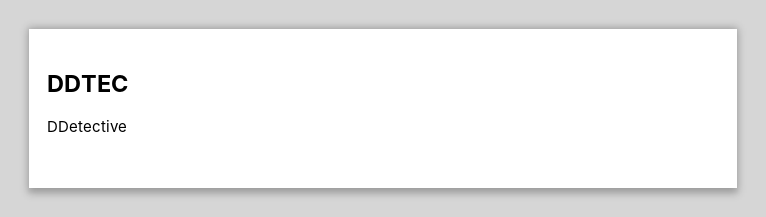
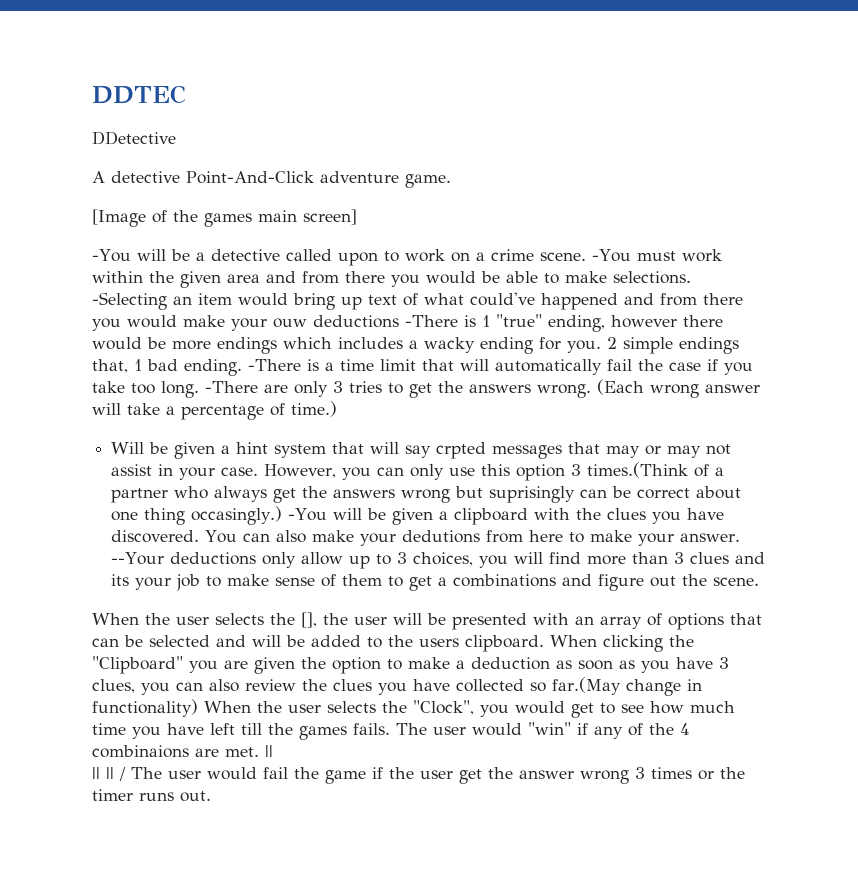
+ A detective Point-And-Click adventure game.
+ [Image of the games main screen]
+ -You will be a detective called upon to work on a crime scene. -You must work within the given area and from there you would be able to make selections. -Selecting an item would bring up text of what could've happened and from there you would make your ouw deductions -There is 1 "true" ending, however there would be more endings which includes a wacky ending for you. 2 simple endings that, 1 bad ending. -There is a time limit that will automatically fail the case if you take too long. -There are only 3 tries to get the answers wrong. (Each wrong answer will take a percentage of time.)
+ Will be given a hint system that will say crpted messages that may or may not assist in your case. However, you can only use this option 3 times.(Think of a partner who always get the answers wrong but suprisingly can be correct about one thing occasingly.) -You will be given a clipboard with the clues you have discovered. You can also make your dedutions from here to make your answer. --Your deductions only allow up to 3 choices, you will find more than 3 clues and its your job to make sense of them to get a combinations and figure out the scene.
+ When the user selects the [], the user will be presented with an array of options that can be selected and will be added to the users clipboard. When clicking the "Clipboard" you are given the option to make a deduction as soon as you have 3 clues, you can also review the clues you have collected so far.(May change in functionality) When the user selects the "Clock", you would get to see how much time you have left till the games fails. The user would "win" if any of the 4 combinaions are met. ||
+ || || / The user would fail the game if the user get the answer wrong 3 times or the timer runs out.

